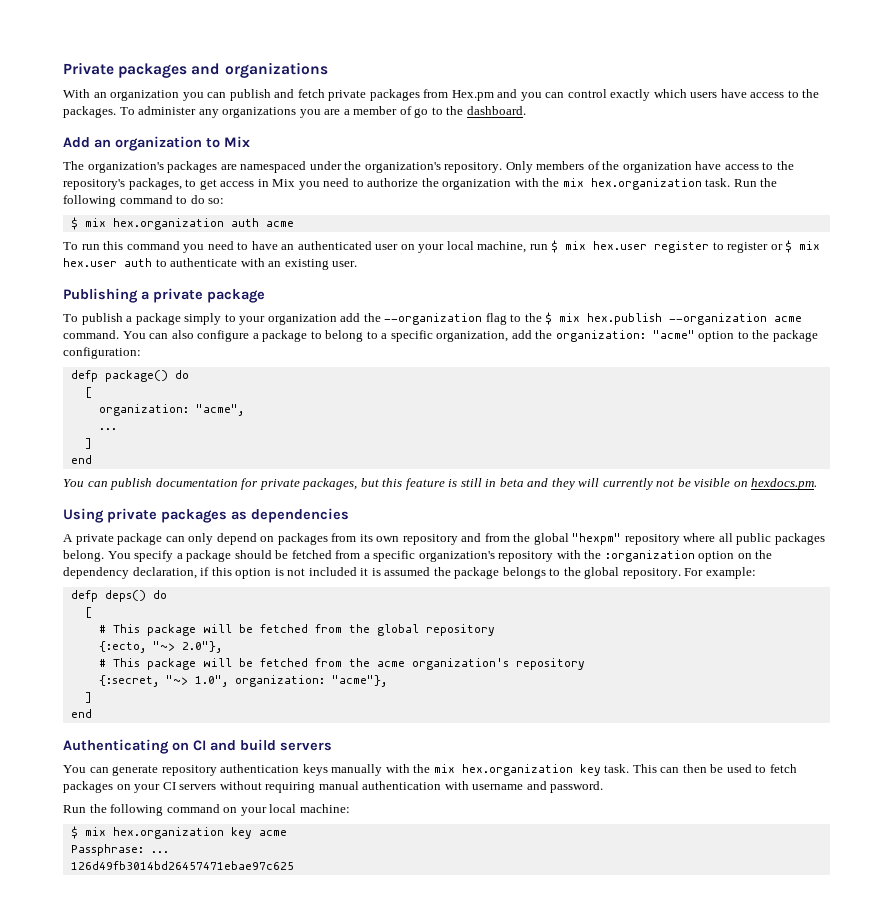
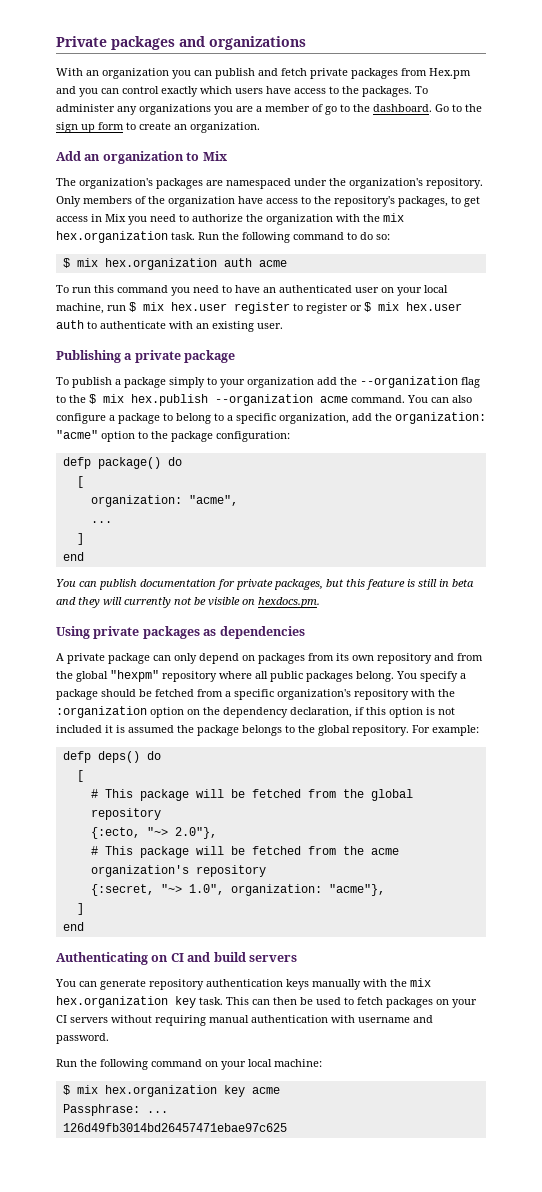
+ Go to the sign up form to create an organization.

